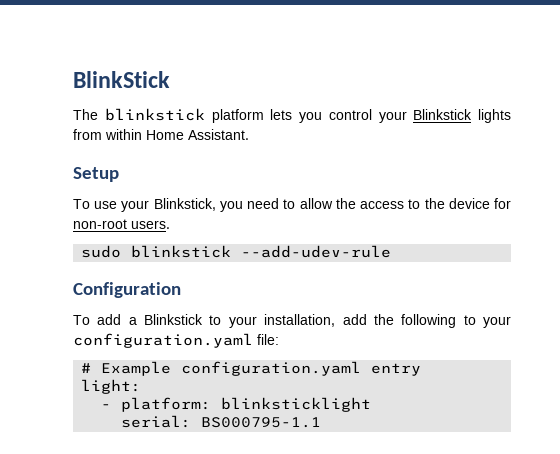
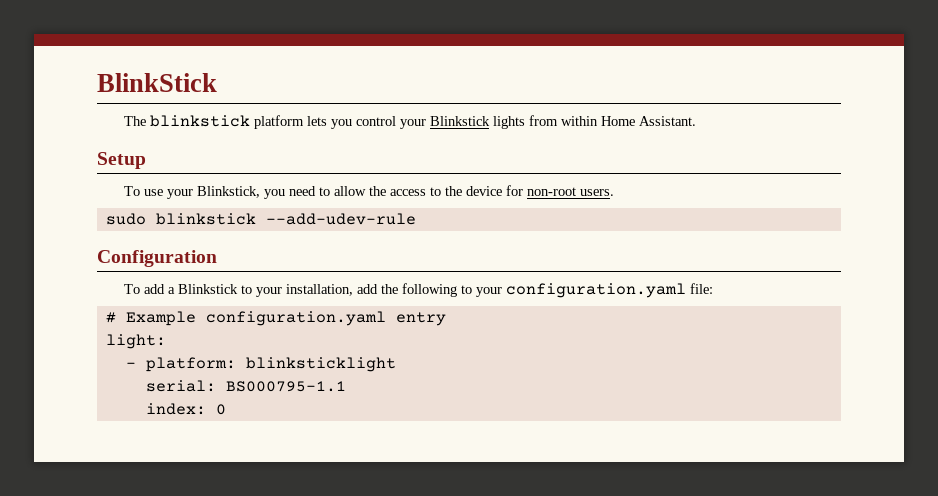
+ index: 0

